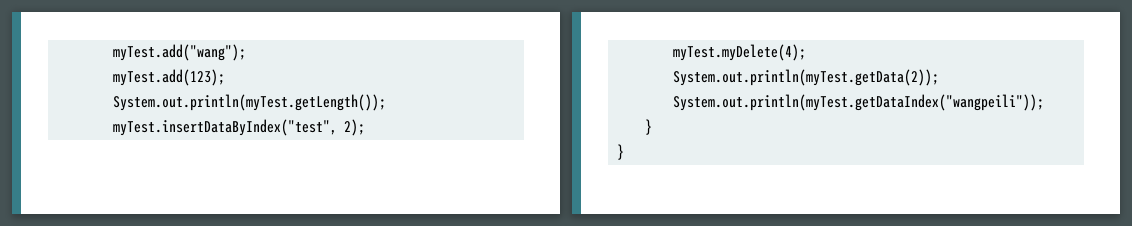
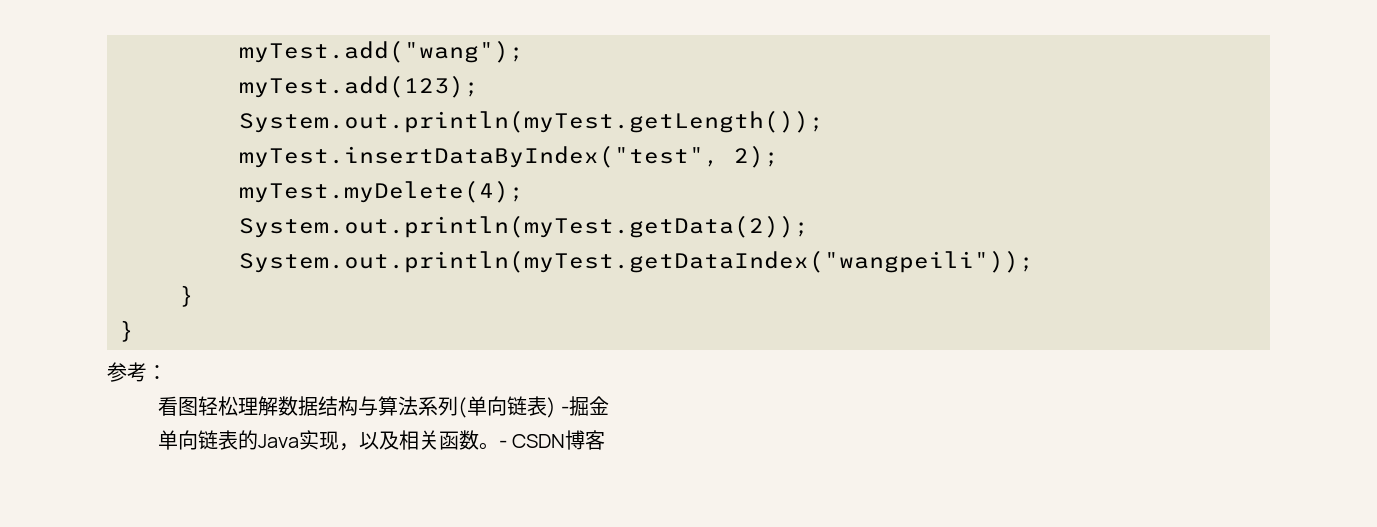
+ 参考：
+ 看图轻松理解数据结构与算法系列(单向链表) -掘金
+ 单向链表的Java实现，以及相关函数。- CSDN博客

